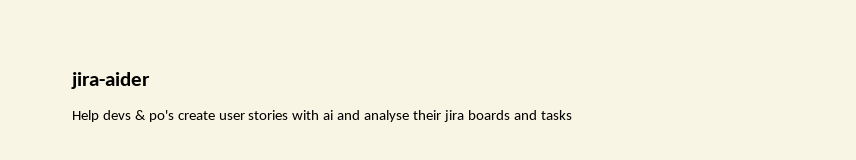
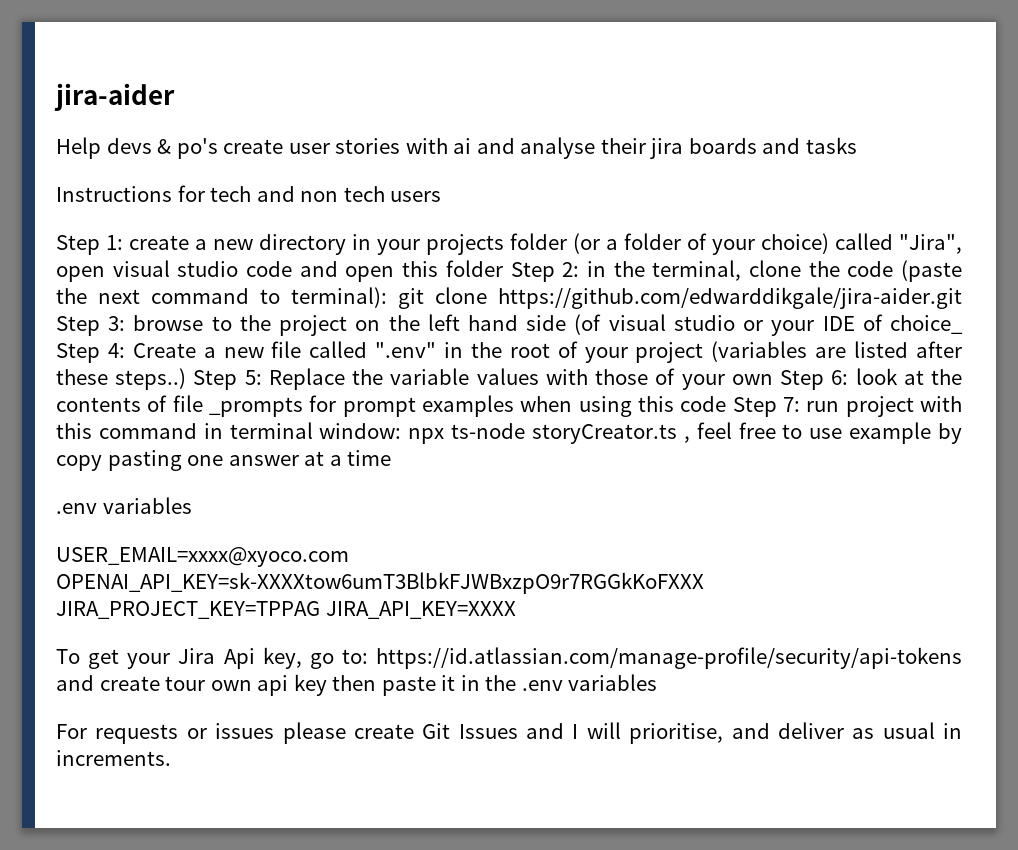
+ Instructions for tech and non tech users
+ Step 1: create a new directory in your projects folder (or a folder of your choice) called "Jira", open visual studio code and open this folder Step 2: in the terminal, clone the code (paste the next command to terminal): git clone https://github.com/edwarddikgale/jira-aider.git Step 3: browse to the project on the left hand side (of visual studio or your IDE of choice_ Step 4: Create a new file called ".env" in the root of your project (variables are listed after these steps..) Step 5: Replace the variable values with those of your own Step 6: look at the contents of file _prompts for prompt examples when using this code Step 7: run project with this command in terminal window: npx ts-node storyCreator.ts , feel free to use example by copy pasting one answer at a time
+ .env variables
+ USER_EMAIL=xxxx@xyoco.com OPENAI_API_KEY=sk-XXXXtow6umT3BlbkFJWBxzpO9r7RGGkKoFXXX JIRA_PROJECT_KEY=TPPAG JIRA_API_KEY=XXXX
+ To get your Jira Api key, go to: https://id.atlassian.com/manage-profile/security/api-tokens and create tour own api key then paste it in the .env variables
+ For requests or issues please create Git Issues and I will prioritise, and deliver as usual in increments.

